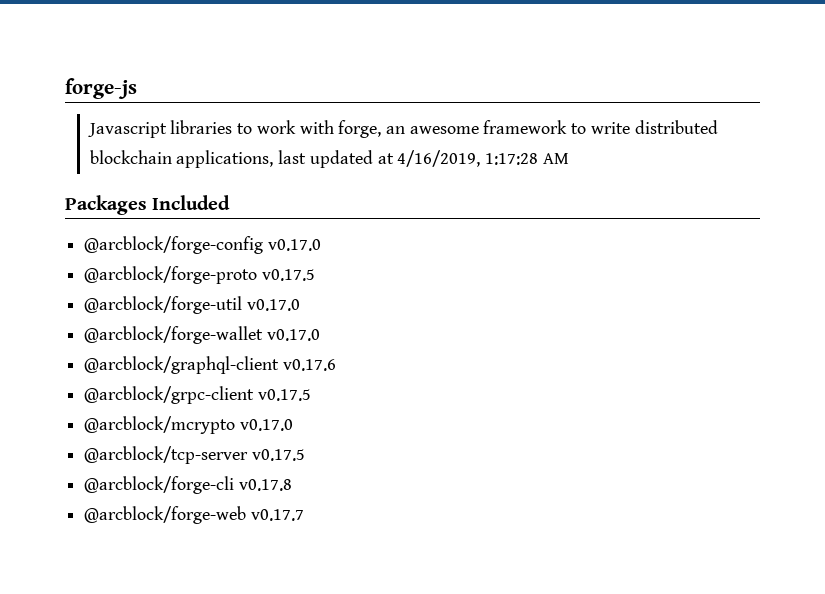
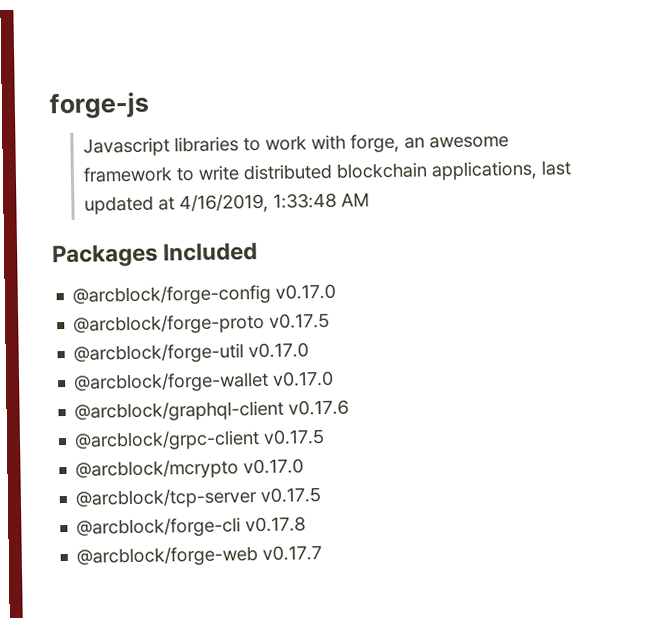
- Javascript libraries to work with forge, an awesome framework to write distributed blockchain applications, last updated at 4/16/2019, 1:17:28 AM
+ Javascript libraries to work with forge, an awesome framework to write distributed blockchain applications, last updated at 4/16/2019, 1:33:48 AM

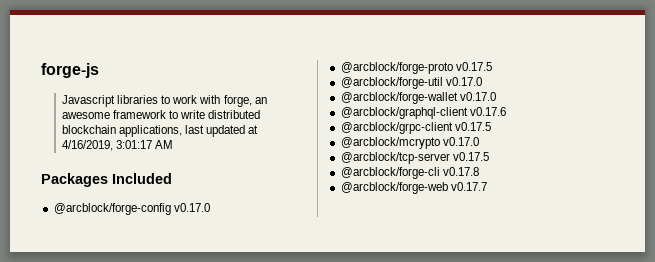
- Javascript libraries to work with forge, an awesome framework to write distributed blockchain applications, last updated at 4/16/2019, 1:33:48 AM
+ Javascript libraries to work with forge, an awesome framework to write distributed blockchain applications, last updated at 4/16/2019, 3:01:17 AM

